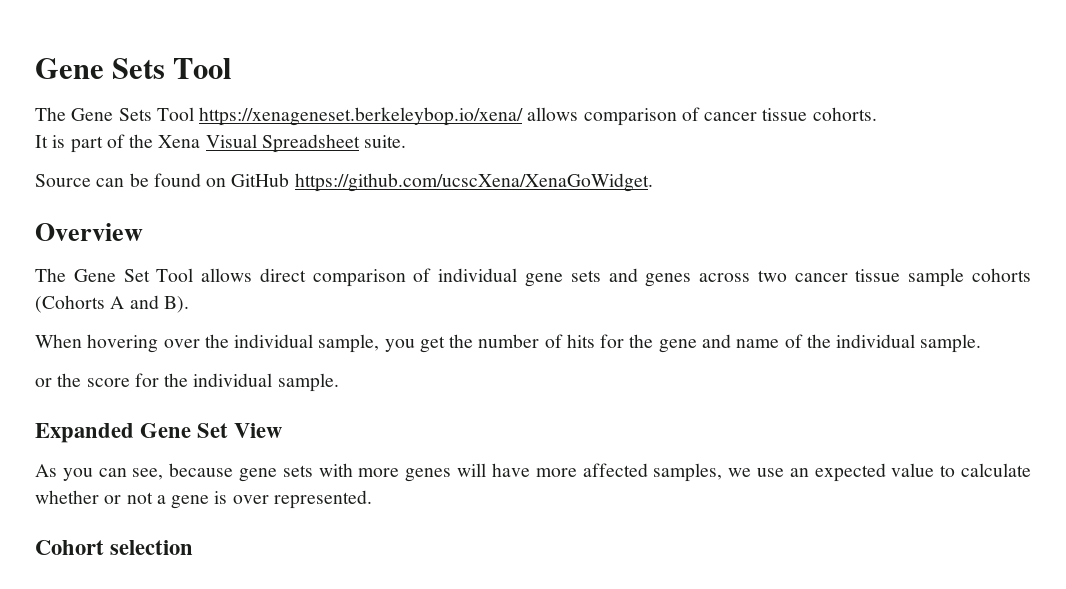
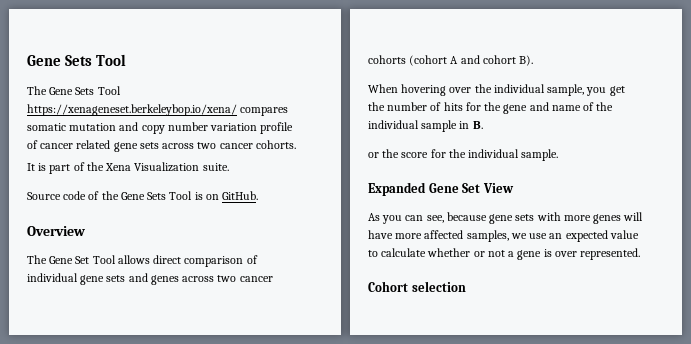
- The Gene Sets Tool https://xenageneset.berkeleybop.io/xena/ allows comparison of cancer tissue cohorts.
+ The Gene Sets Tool https://xenageneset.berkeleybop.io/xena/ compares somatic mutation and copy number variation profile of cancer related gene sets across two cancer cohorts.
- It is part of the Xena Visual Spreadsheet suite.
+ It is part of the Xena Visualization suite.
- Source can be found on GitHub https://github.com/ucscXena/XenaGoWidget.
+ Source code of the Gene Sets Tool is on GitHub.
- The Gene Set Tool allows direct comparison of individual gene sets and genes across two cancer tissue sample cohorts (Cohorts A and B).
+ The Gene Set Tool allows direct comparison of individual gene sets and genes across two cancer cohorts (cohort A and cohort B).
- When hovering over the individual sample, you get the number of hits for the gene and name of the individual sample.
+ When hovering over the individual sample, you get the number of hits for the gene and name of the individual sample in B.

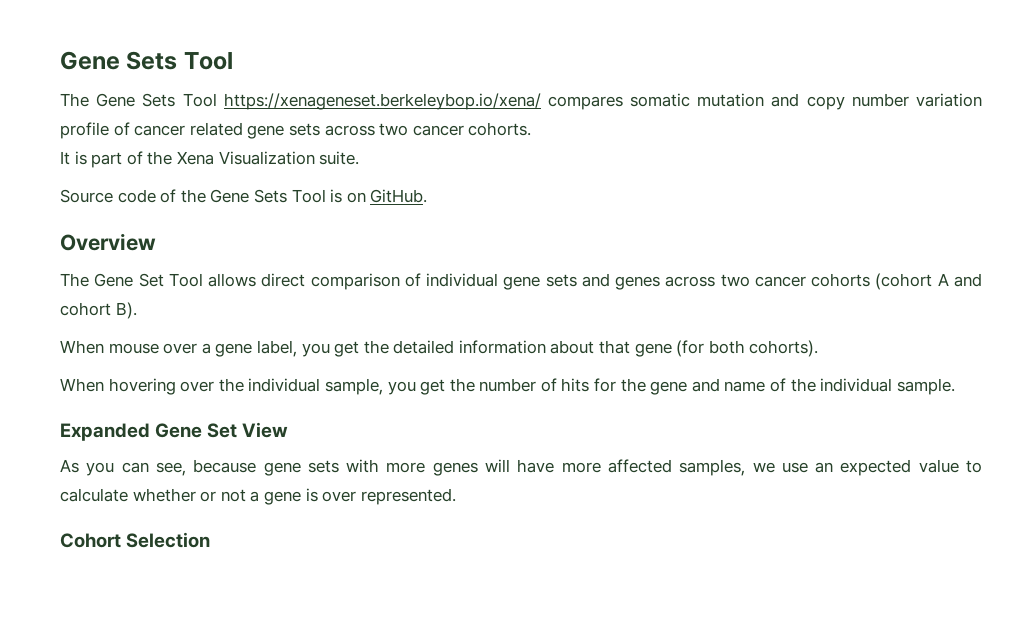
+ When mouse over a gene label, you get the detailed information about that gene (for both cohorts).
- When hovering over the individual sample, you get the number of hits for the gene and name of the individual sample in B.
- or the score for the individual sample.
+ When hovering over the individual sample, you get the number of hits for the gene and name of the individual sample.
- Cohort selection
+ Cohort Selection

